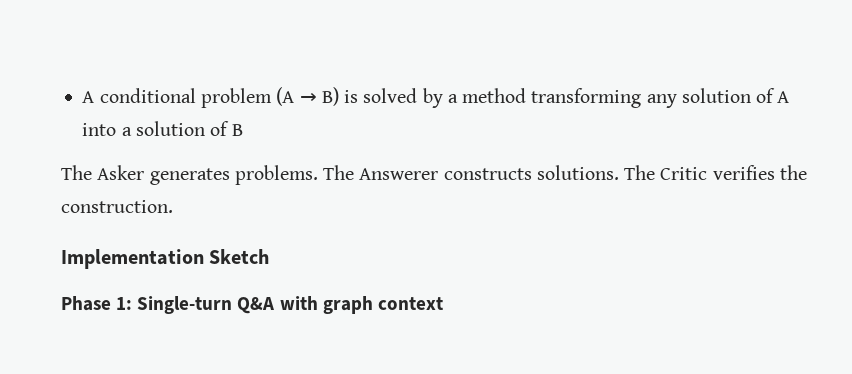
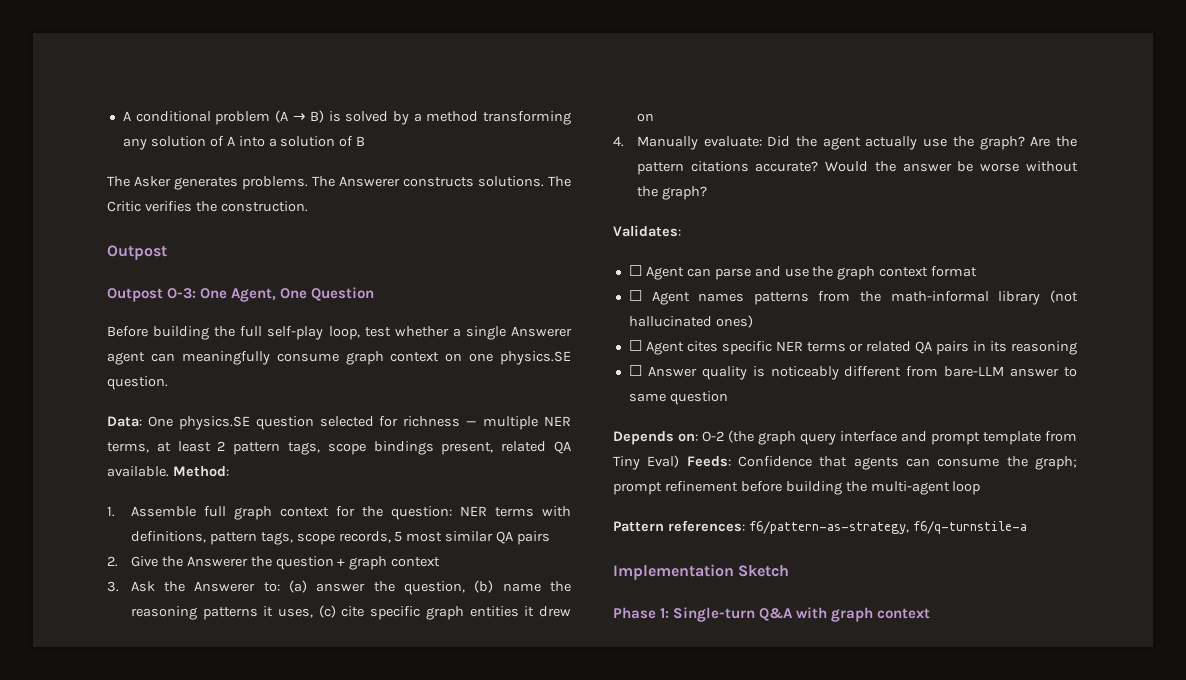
  The Critic verifies the construction.
+ Outpost
+ Outpost O-3: One Agent, One Question
+ Before building the full self-play loop, test whether a single Answerer agent can meaningfully consume graph context on one physics.SE question.
+ Data: One physics.SE question selected for richness — multiple NER terms, at least 2 pattern tags, scope bindings present, related QA available. Method:
+ 1. Assemble full graph context for the question: NER terms with definitions, pattern tags, scope records, 5 most similar QA pairs
+ 2. Give the Answerer the question + graph context
+ 3. Ask the Answerer to: (a) answer the question, (b) name the reasoning patterns it uses, (c) cite specific graph entities it drew on
+ 4. Manually evaluate: Did the agent actually use the graph? Are the pattern citations accurate? Would the answer be worse without the graph?
+ Validates:
+ ☐ Agent can parse and use the graph context format
+ ☐ Agent names patterns from the math-informal library (not hallucinated ones)
+ ☐ Agent cites specific NER terms or related QA pairs in its reasoning
+ ☐ Answer quality is noticeably different from bare-LLM answer to same question
+ Depends on: O-2 (the graph query interface and prompt template from Tiny Eval) Feeds: Confidence that agents can consume the graph; prompt refinement before building the multi-agent loop
+ Pattern references: f6/pattern-as-strategy, f6/q-turnstile-a

